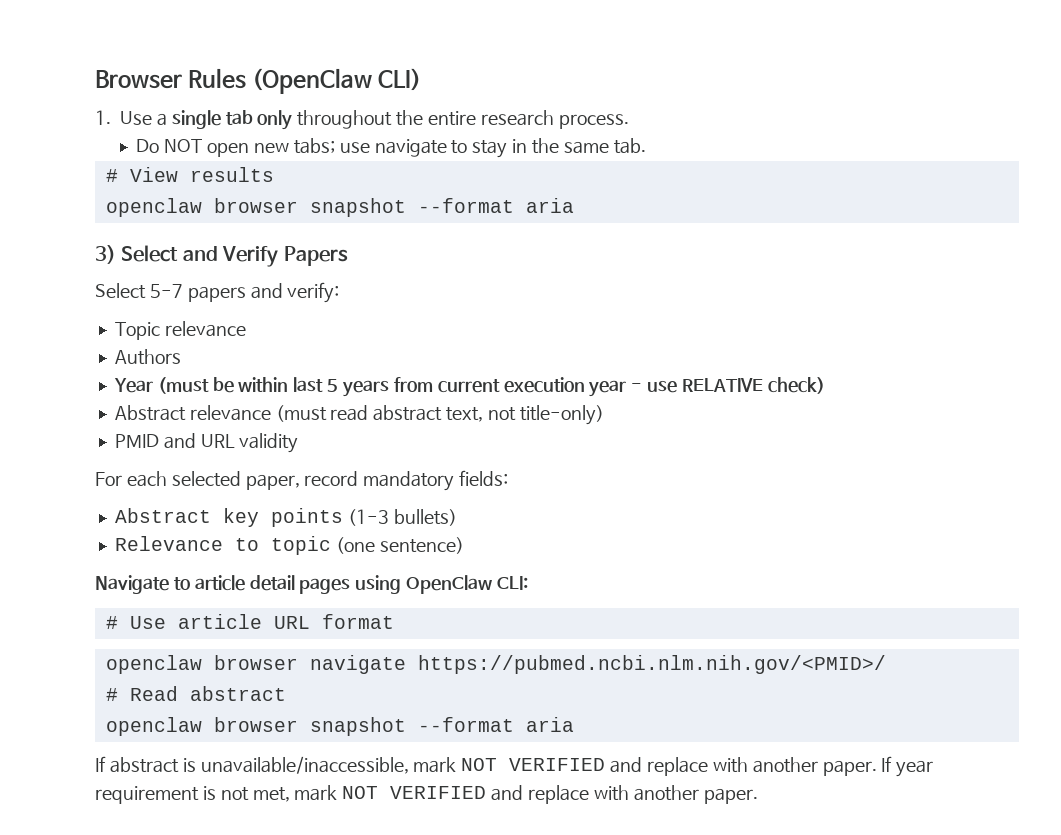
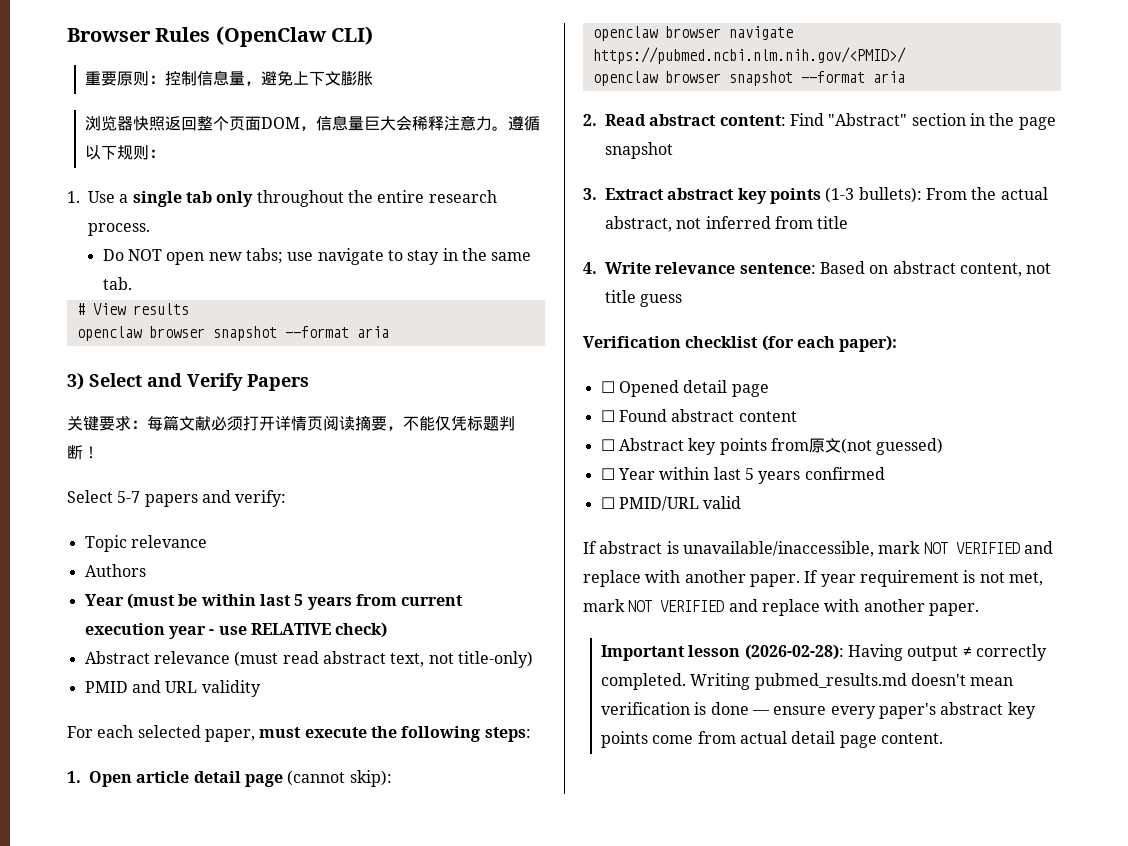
+ 重要原则：控制信息量，避免上下文膨胀
+ 浏览器快照返回整个页面DOM，信息量巨大会稀释注意力。遵循以下规则：
+ 关键要求：每篇文献必须打开详情页阅读摘要，不能仅凭标题判断！
- For each selected paper, record mandatory fields:
- Abstract key points (1-3 bullets)
- Relevance to topic (one sentence)
- Navigate to article detail pages using OpenClaw CLI:
- # Use article URL format
+ For each selected paper, must execute the following steps:
+ 1. Open article detail page (cannot skip):
  openclaw browser navigate https://pubmed.ncbi.nlm.nih.gov/<PMID>/
- # Read abstract
  openclaw browser snapshot --format aria
+ 2. Read abstract content: Find "Abstract" section in the page snapshot
+ 3. Extract abstract key points (1-3 bullets): From the actual abstract, not inferred from title
+ 4. Write relevance sentence: Based on abstract content, not title guess
+ Verification checklist (for each paper):
+ ☐ Opened detail page
+ ☐ Found abstract content
+ ☐ Abstract key points from原文(not guessed)
+ ☐ Year within last 5 years confirmed
+ ☐ PMID/URL valid
+ Important lesson (2026-02-28): Having output ≠ correctly completed. Writing pubmed_results.md doesn't mean verification is done — ensure every paper's abstract key points come from actual detail page content.

